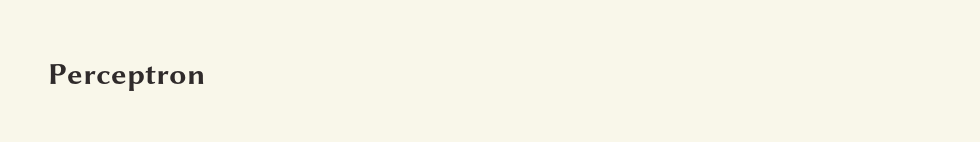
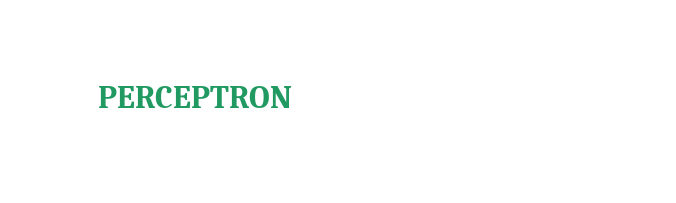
- Perceptron
+ PERCEPTRON

